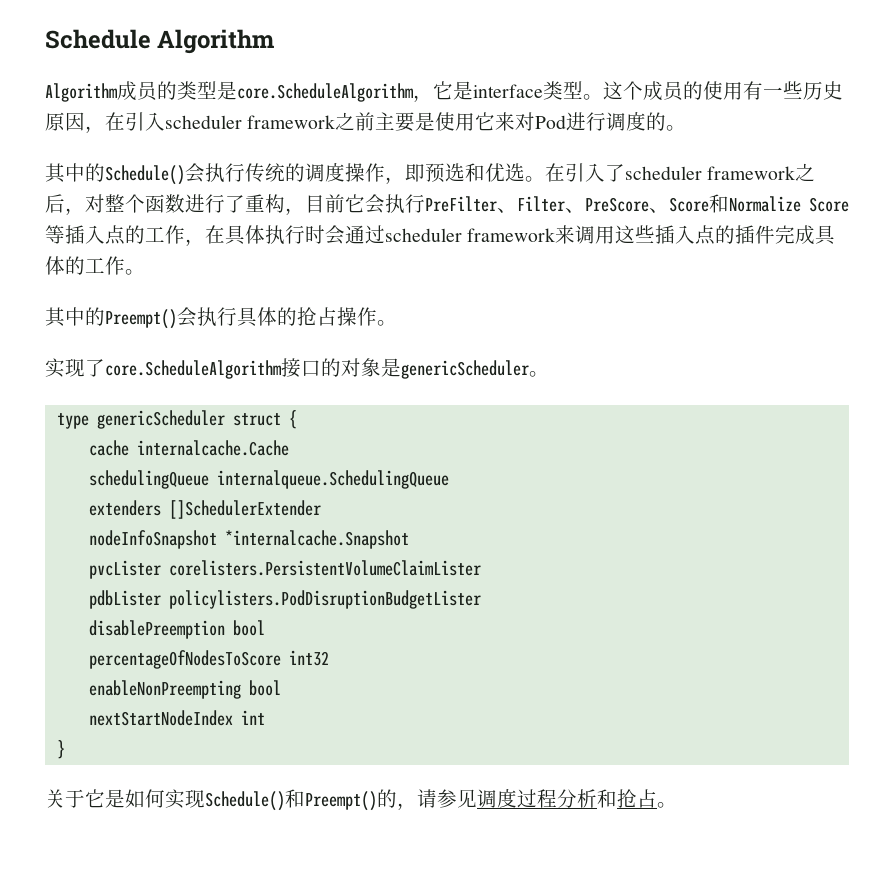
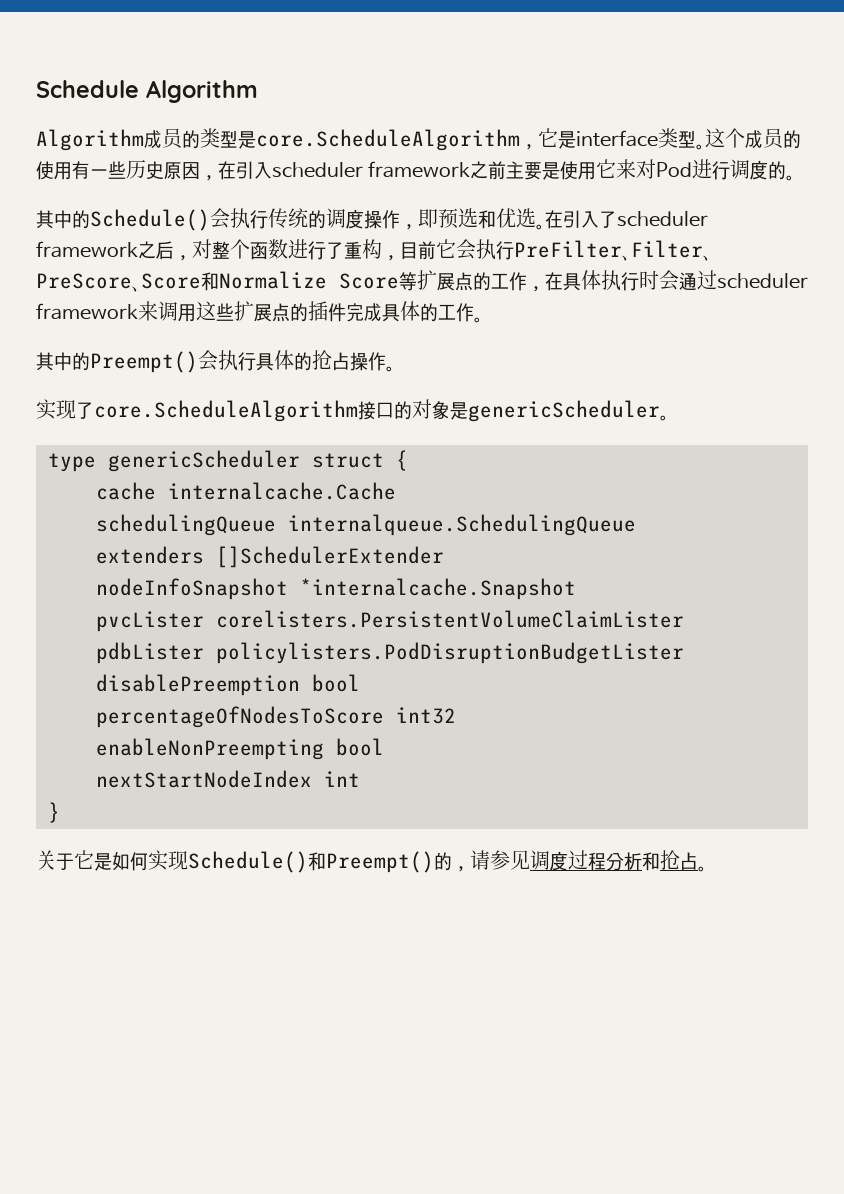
- 在引入了scheduler framework之后，对整个函数进行了重构，目前它会执行PreFilter、Filter、PreScore、Score和Normalize Score等插入点的工作，在具体执行时会通过scheduler framework来调用这些插入点的插件完成具体的工作。
+ 在引入了scheduler framework之后，对整个函数进行了重构，目前它会执行PreFilter、Filter、PreScore、Score和Normalize Score等扩展点的工作，在具体执行时会通过scheduler framework来调用这些扩展点的插件完成具体的工作。

